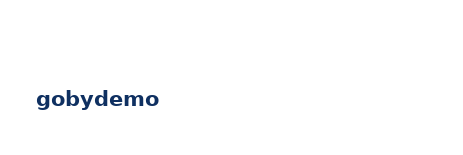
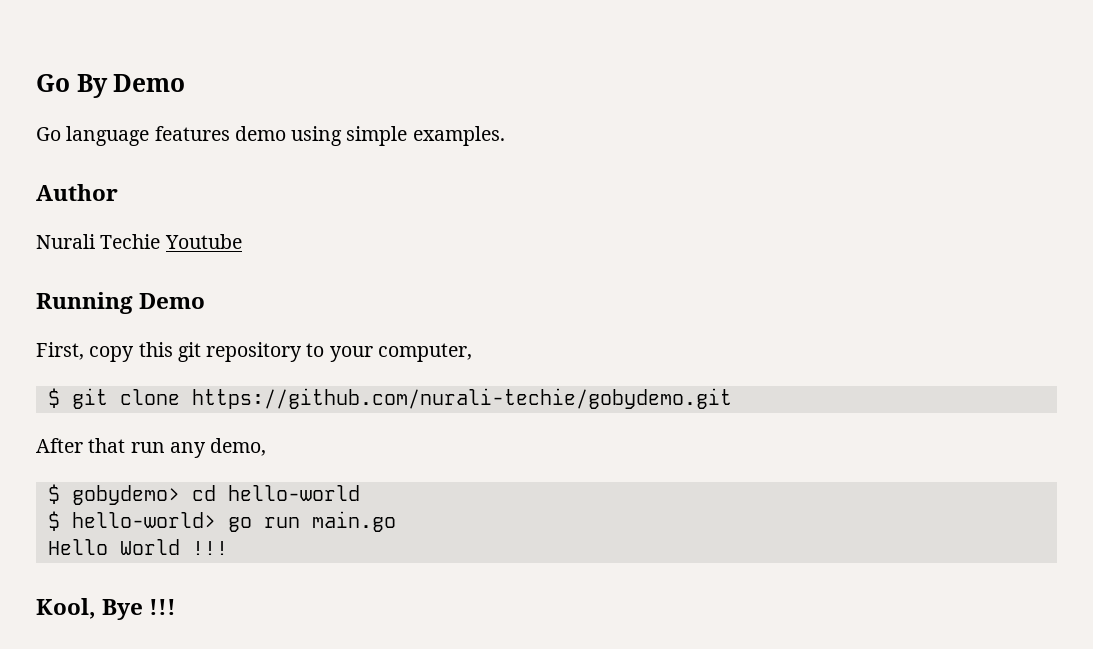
- gobydemo
+ Go By Demo
+ Go language features demo using simple examples.
+ Author
+ Nurali Techie Youtube
+ Running Demo
+ First, copy this git repository to your computer,
+ $ git clone https://github.com/nurali-techie/gobydemo.git
+ After that run any demo,
+ $ gobydemo> cd hello-world
+ $ hello-world> go run main.go
+ Hello World !!!
+ Kool, Bye !!!

